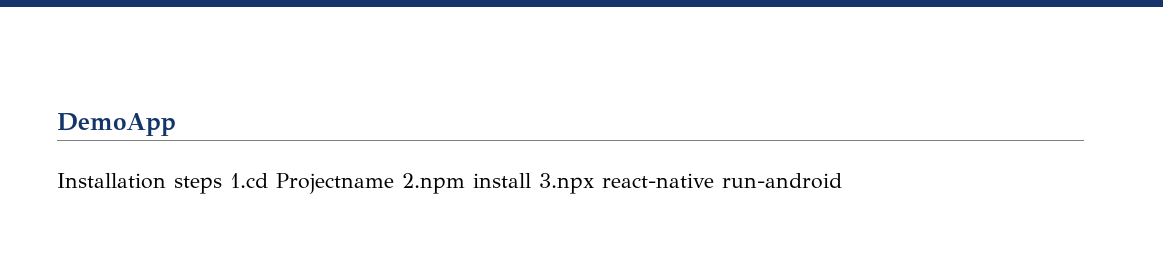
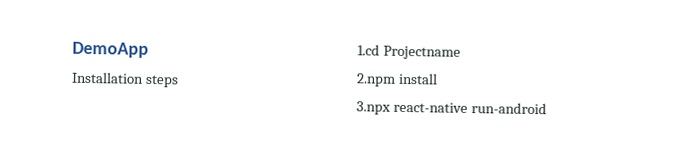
- Installation steps 1.cd Projectname 2.npm install 3.npx react-native run-android
+ Installation steps
+ 1.cd Projectname
+ 2.npm install
+ 3.npx react-native run-android

